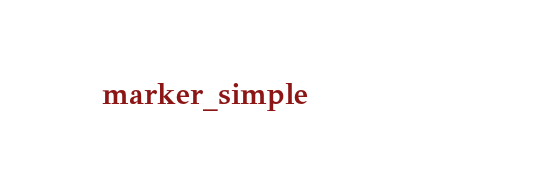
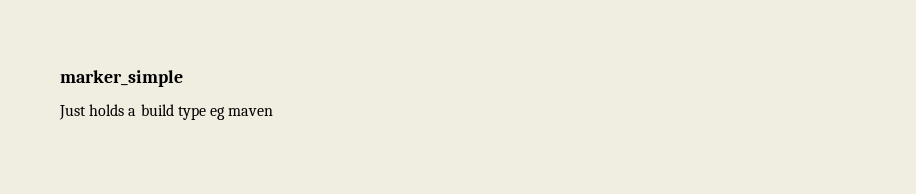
+ Just holds a build type eg maven

